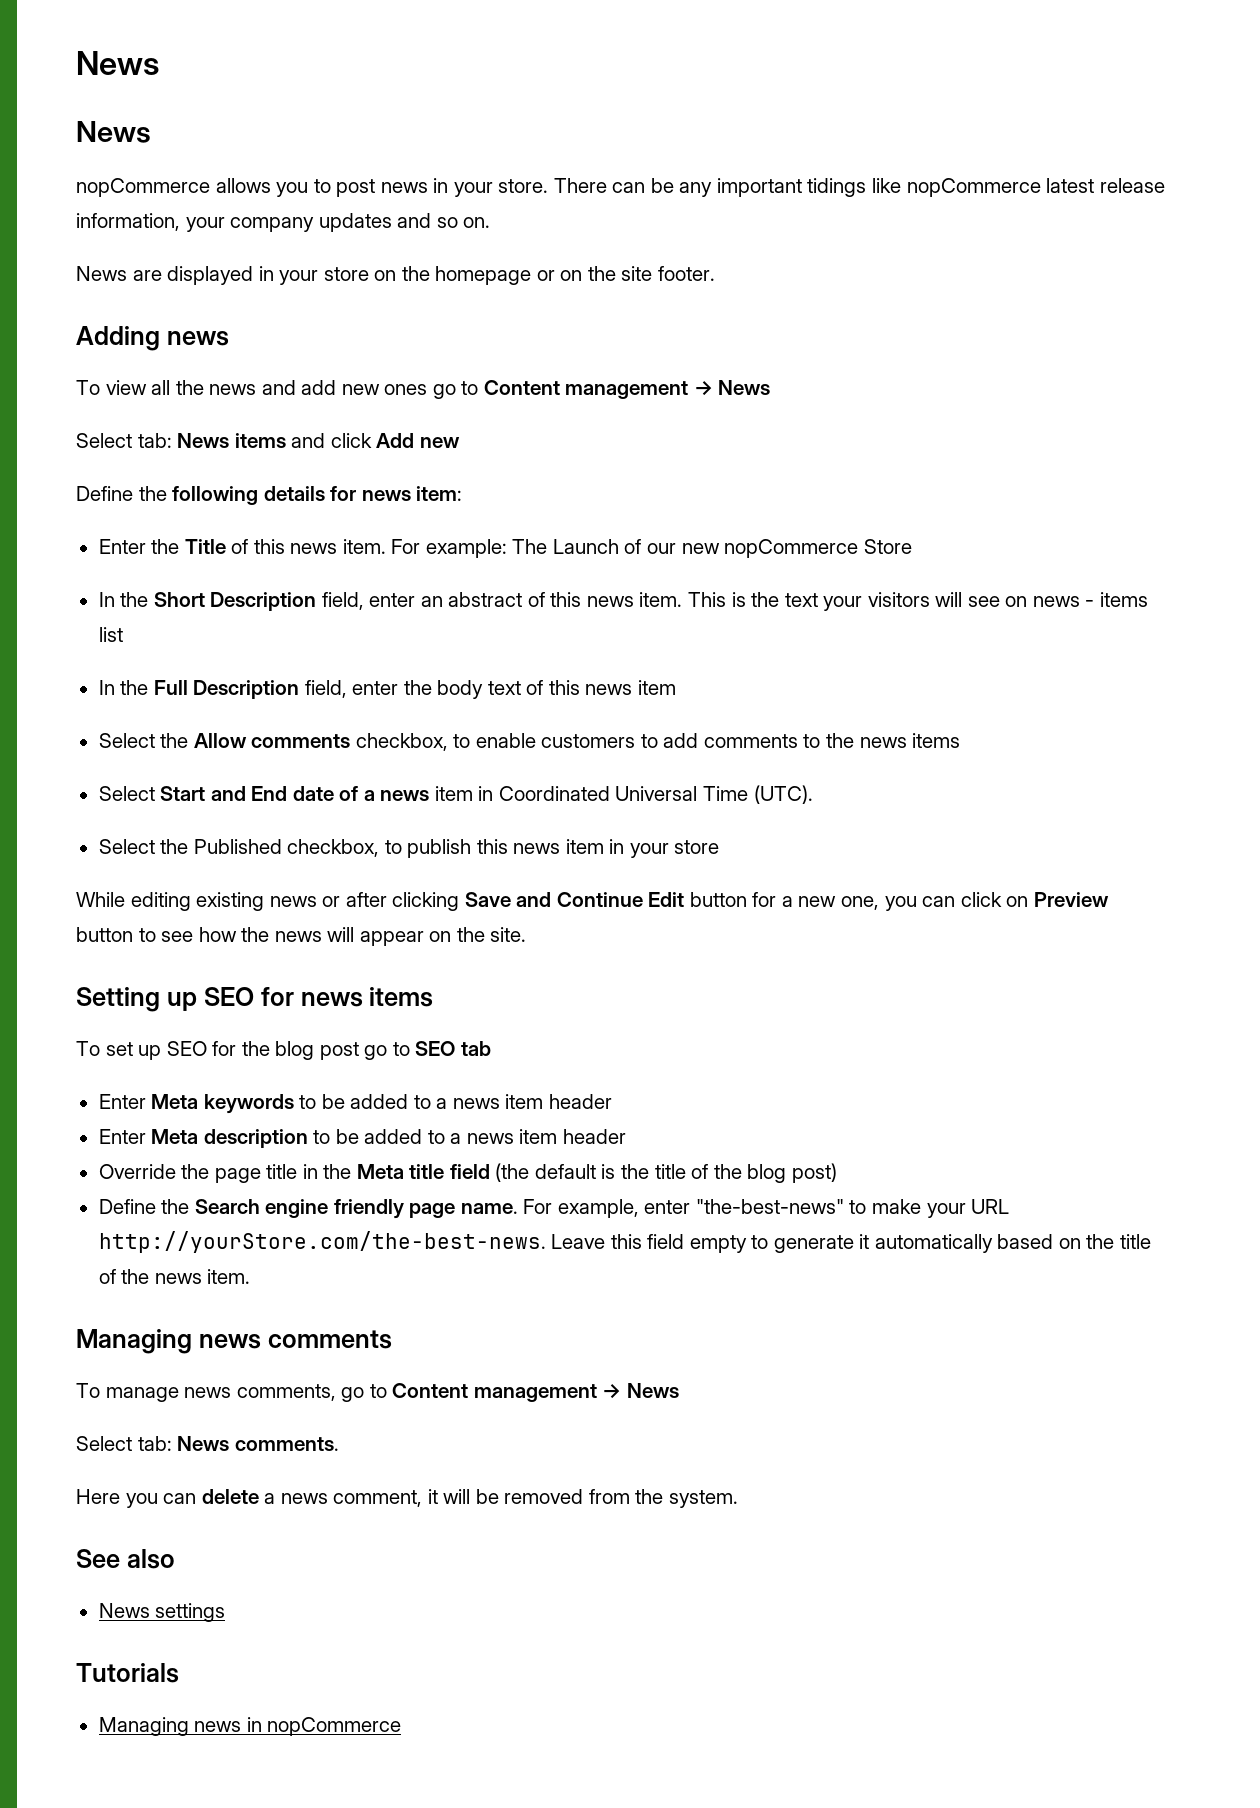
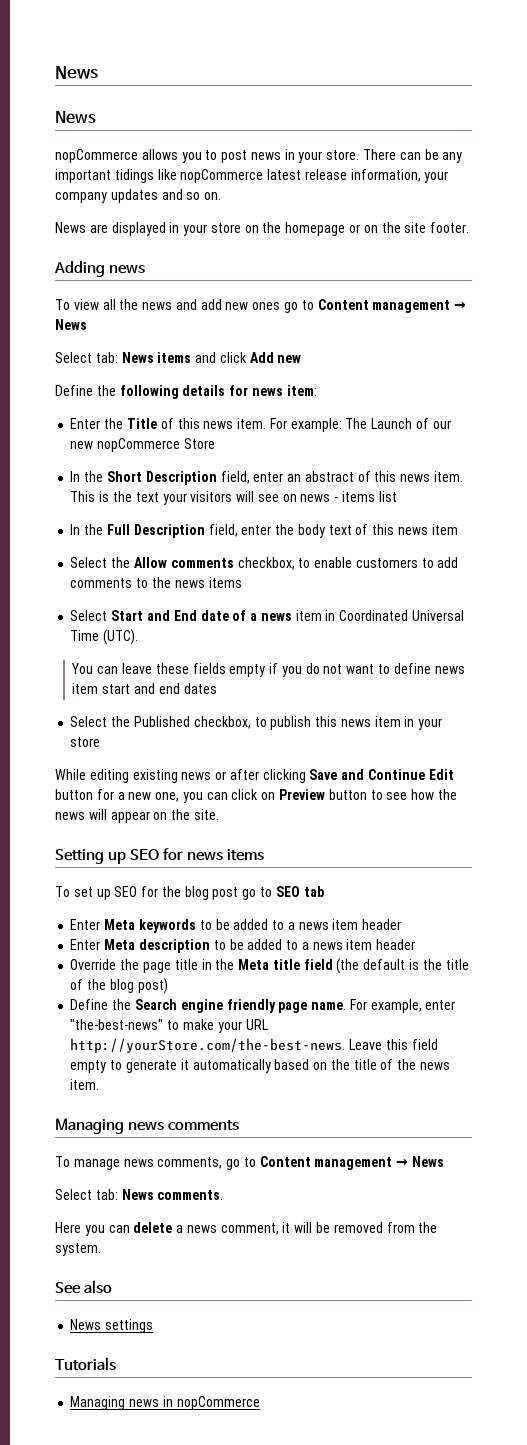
+ You can leave these fields empty if you do not want to define news item start and end dates

